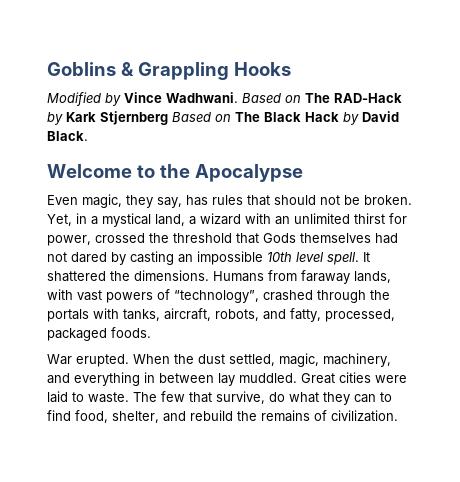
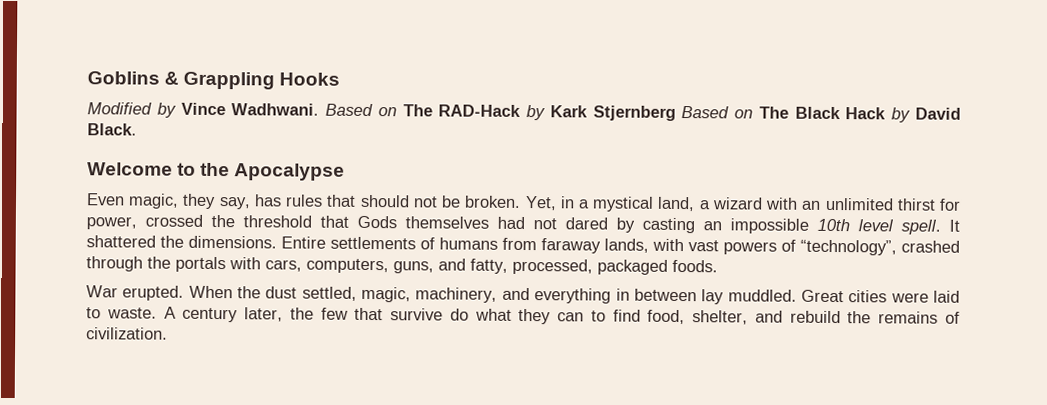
- Humans from faraway lands, with vast powers of “technology”, crashed through the portals with tanks, aircraft, robots, and fatty, processed, packaged foods.
+ Entire settlements of humans from faraway lands, with vast powers of “technology”, crashed through the portals with cars, computers, guns, and fatty, processed, packaged foods.
- The few that survive, do what they can to find food, shelter, and rebuild the remains of civilization.
+ A century later, the few that survive do what they can to find food, shelter, and rebuild the remains of civilization.

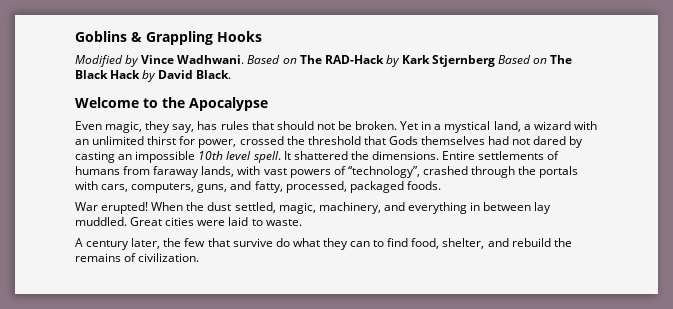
- Yet, in a mystical land, a wizard with an unlimited thirst for power, crossed the threshold that Gods themselves had not dared by casting an impossible 10th level spell.
+ Yet in a mystical land, a wizard with an unlimited thirst for power, crossed the threshold that Gods themselves had not dared by casting an impossible 10th level spell.
- War erupted.
+ War erupted!
- Great cities were laid to waste. A century later, the few that survive do what they can to find food, shelter, and rebuild the remains of civilization.
+ Great cities were laid to waste.
+ A century later, the few that survive do what they can to find food, shelter, and rebuild the remains of civilization.

